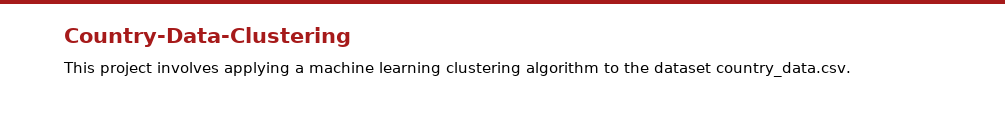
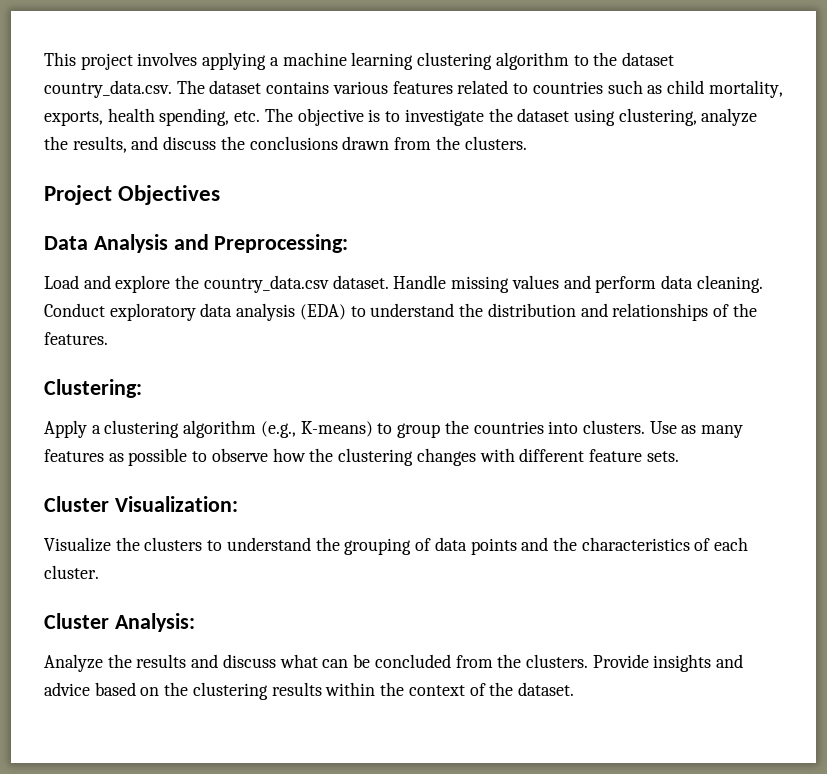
- Country-Data-Clustering
- This project involves applying a machine learning clustering algorithm to the dataset country_data.csv.
+ This project involves applying a machine learning clustering algorithm to the dataset country_data.csv. The dataset contains various features related to countries such as child mortality, exports, health spending, etc. The objective is to investigate the dataset using clustering, analyze the results, and discuss the conclusions drawn from the clusters.
+ Project Objectives
+ Data Analysis and Preprocessing:
+ Load and explore the country_data.csv dataset. Handle missing values and perform data cleaning. Conduct exploratory data analysis (EDA) to understand the distribution and relationships of the features.
+ Clustering:
+ Apply a clustering algorithm (e.g., K-means) to group the countries into clusters. Use as many features as possible to observe how the clustering changes with different feature sets.
+ Cluster Visualization:
+ Visualize the clusters to understand the grouping of data points and the characteristics of each cluster.
+ Cluster Analysis:
+ Analyze the results and discuss what can be concluded from the clusters. Provide insights and advice based on the clustering results within the context of the dataset.

